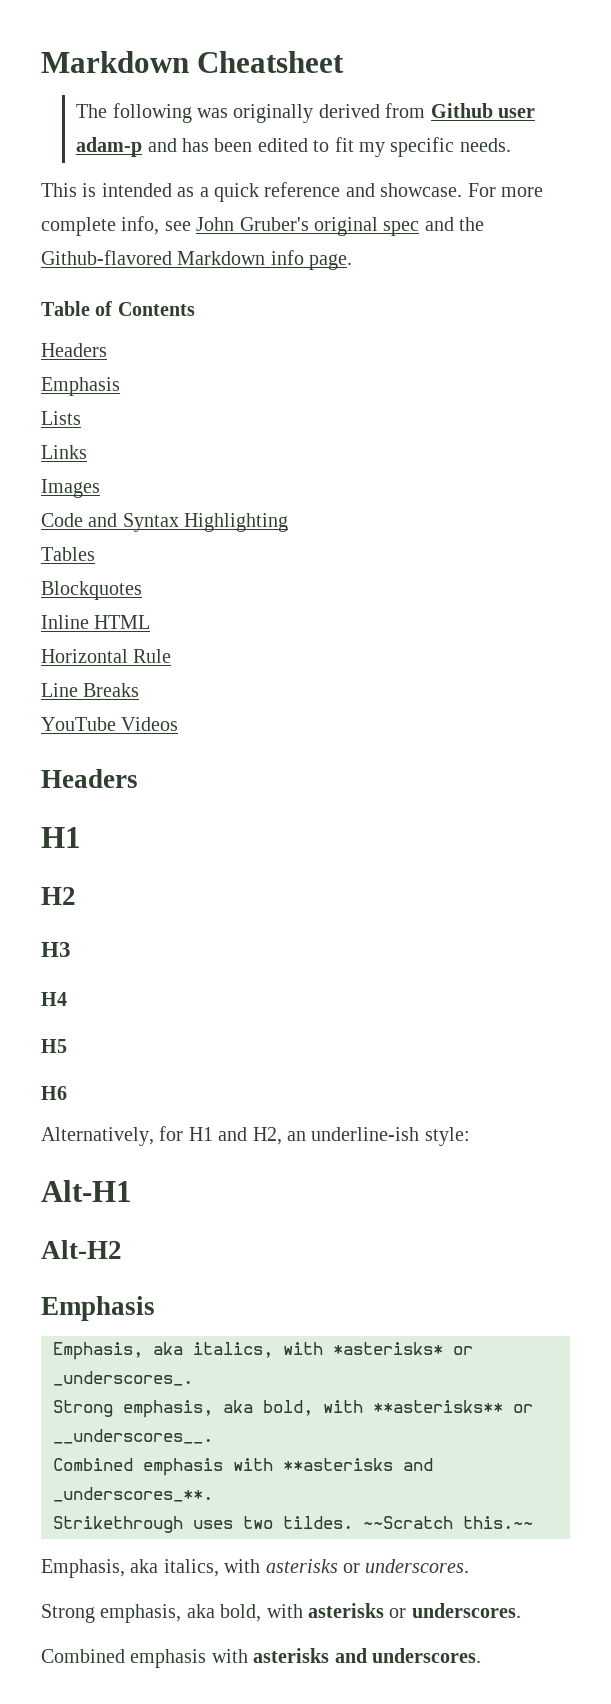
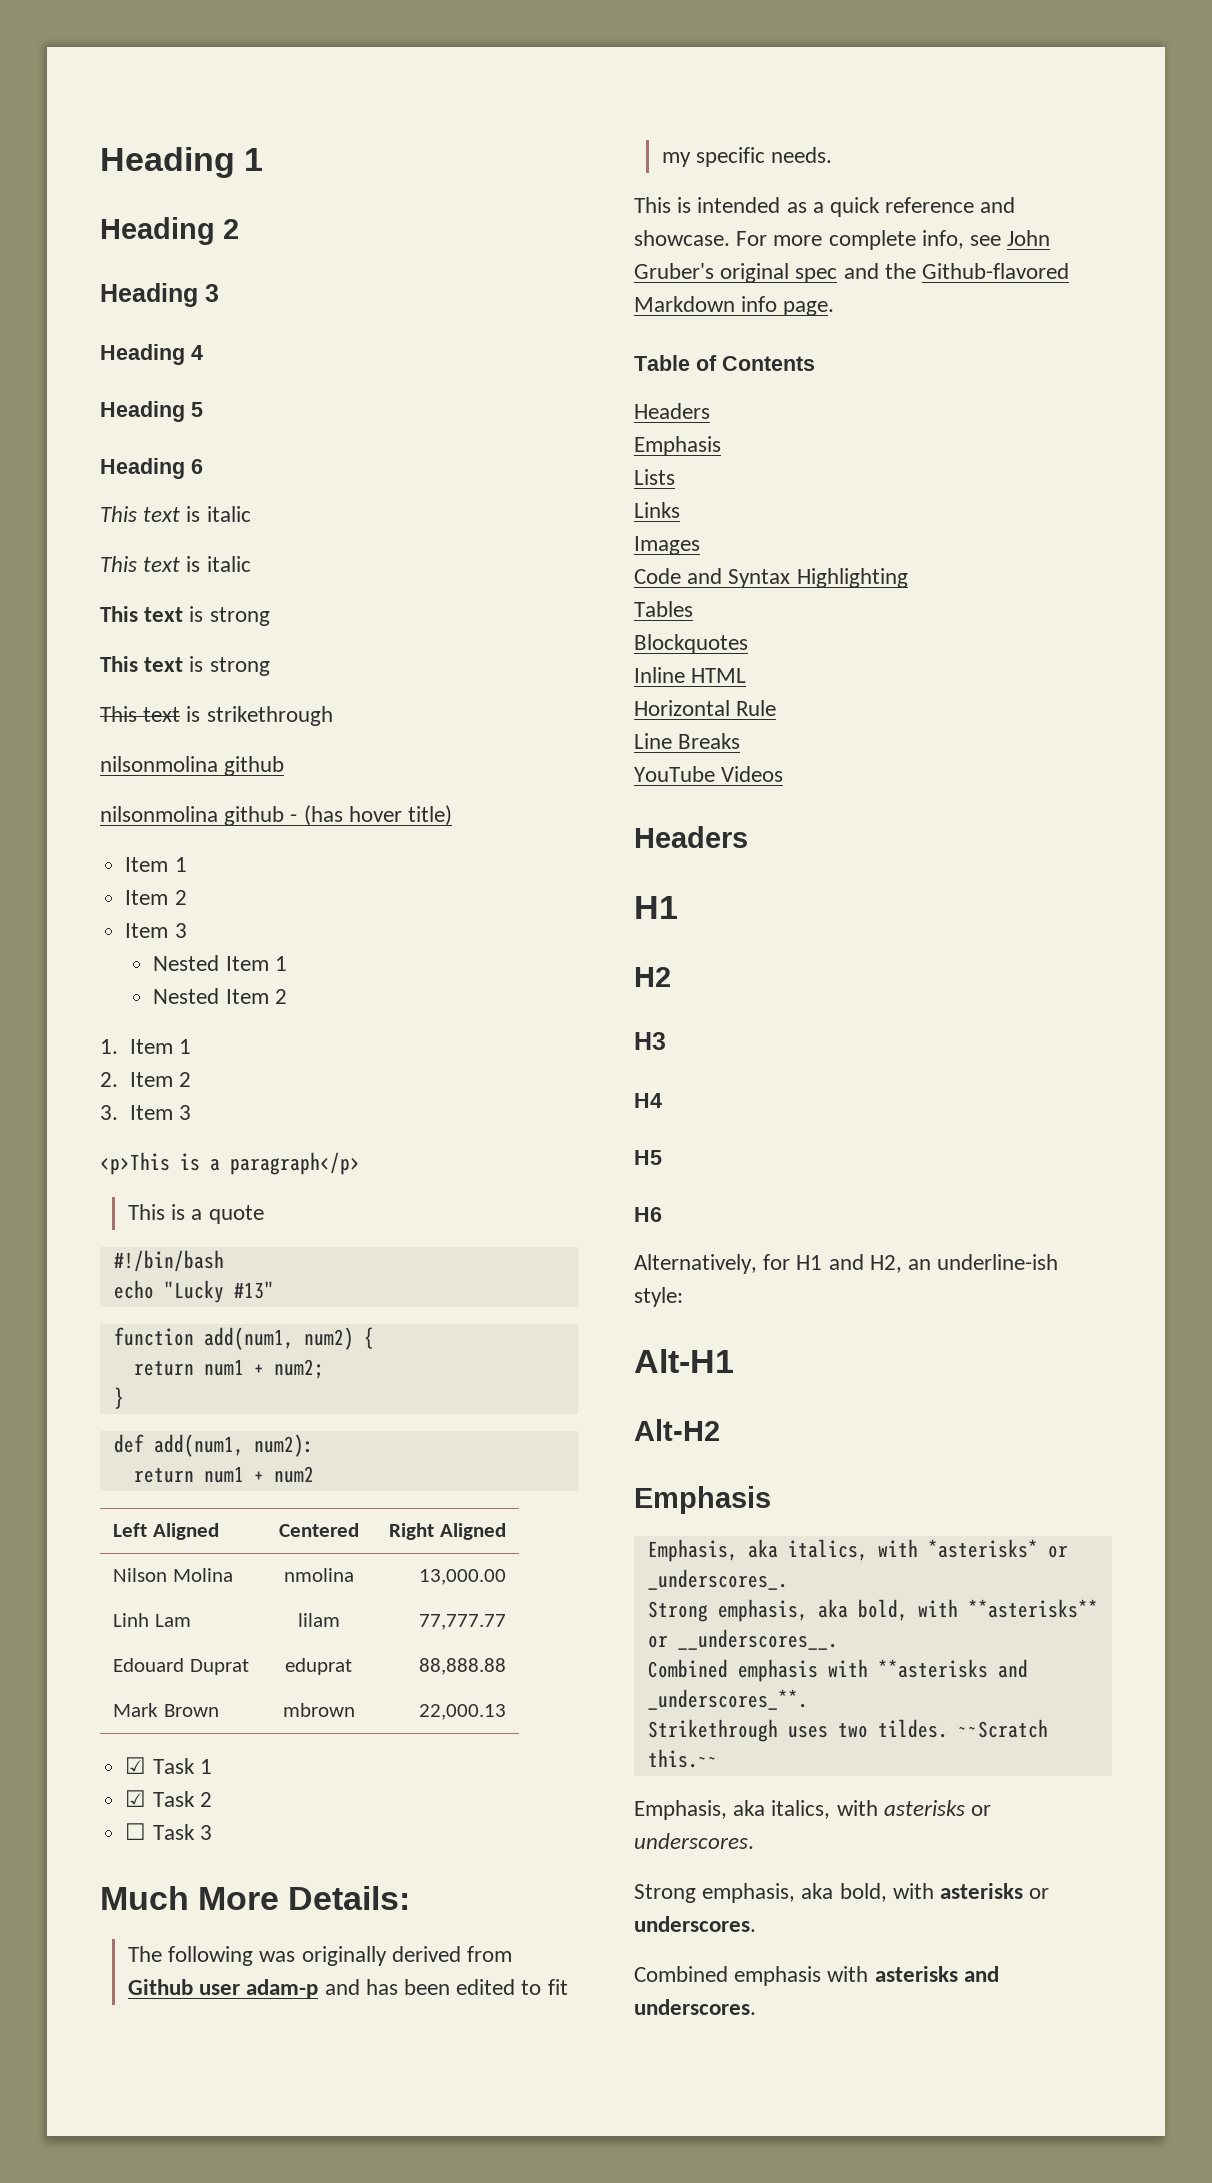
- Markdown Cheatsheet
+ Heading 1
+ Heading 2
+ Heading 3
+ Heading 4
+ Heading 5
+ Heading 6
+ This text is italic
+ This text is italic
+ This text is strong
+ This text is strong
+ This text is strikethrough
+ nilsonmolina github
+ nilsonmolina github - (has hover title)
+ Item 1
+ Item 2
+ Item 3
+ Nested Item 1
+ Nested Item 2
+ 1. Item 1
+ 2. Item 2
+ 3. Item 3
+ <p>This is a paragraph</p>
+ This is a quote
+ #!/bin/bash
+ echo "Lucky #13"
+ function add(num1, num2) {
+ return num1 + num2;
+ }
+ def add(num1, num2):
+ return num1 + num2
+ Left Aligned | Centered | Right Aligned
+ Nilson Molina | nmolina | 13,000.00
+ Linh Lam | lilam | 77,777.77
+ Edouard Duprat | eduprat | 88,888.88
+ Mark Brown | mbrown | 22,000.13
+ ☑ Task 1
+ ☑ Task 2
+ ☐ Task 3
+ Much More Details:

